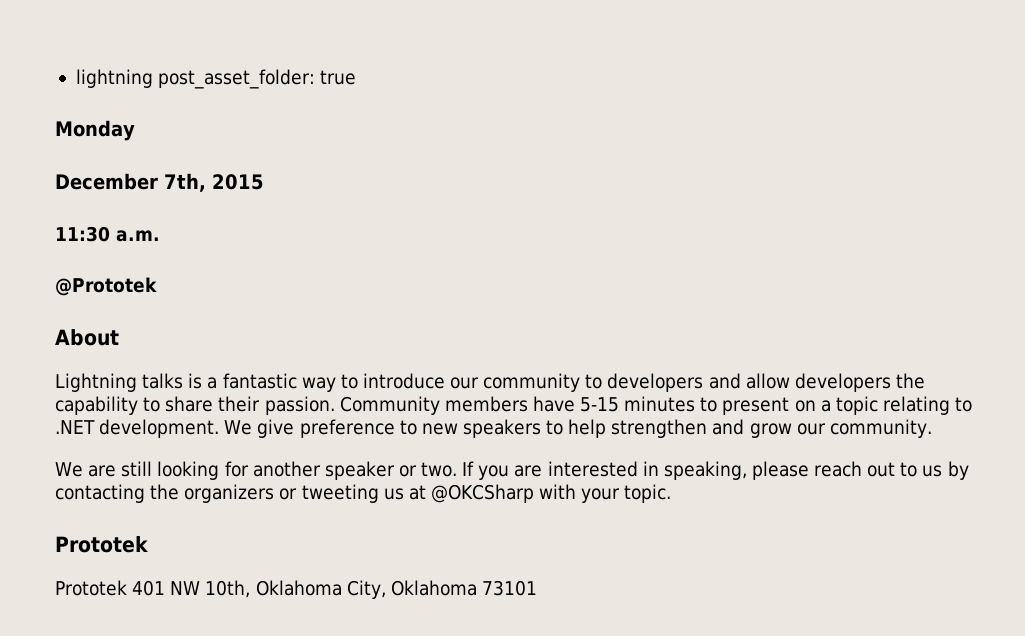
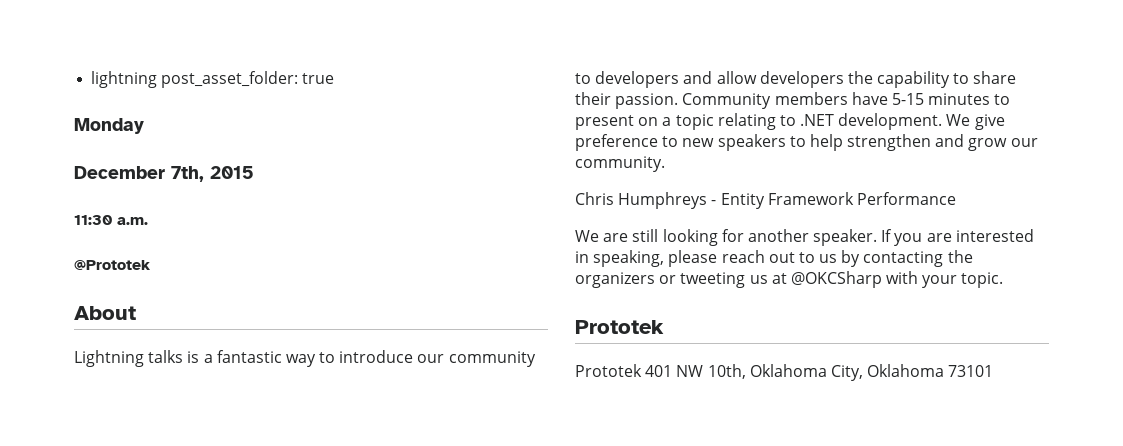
+ Chris Humphreys - Entity Framework Performance
- We are still looking for another speaker or two.
+ We are still looking for another speaker.

